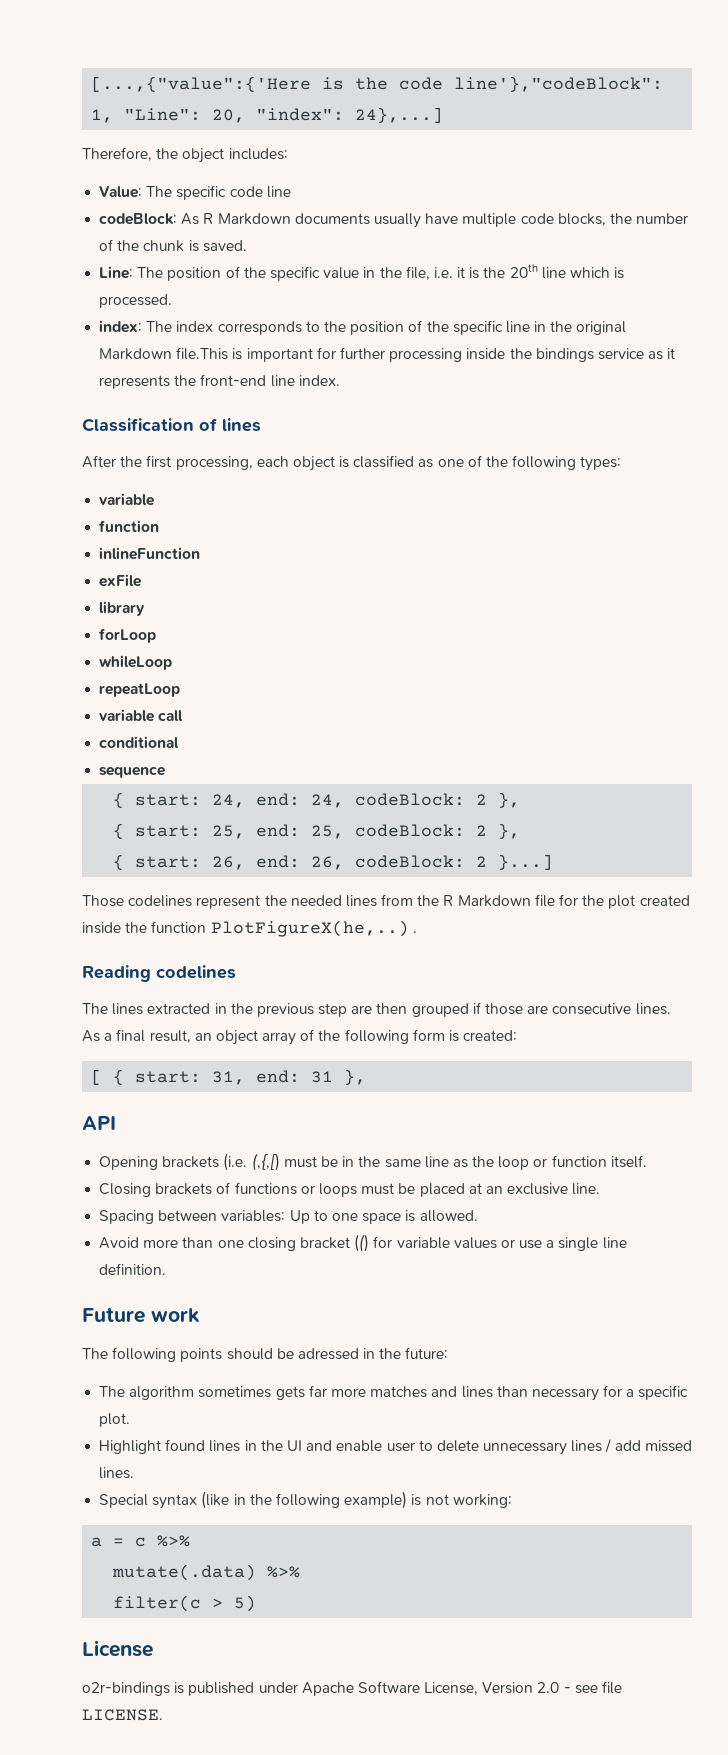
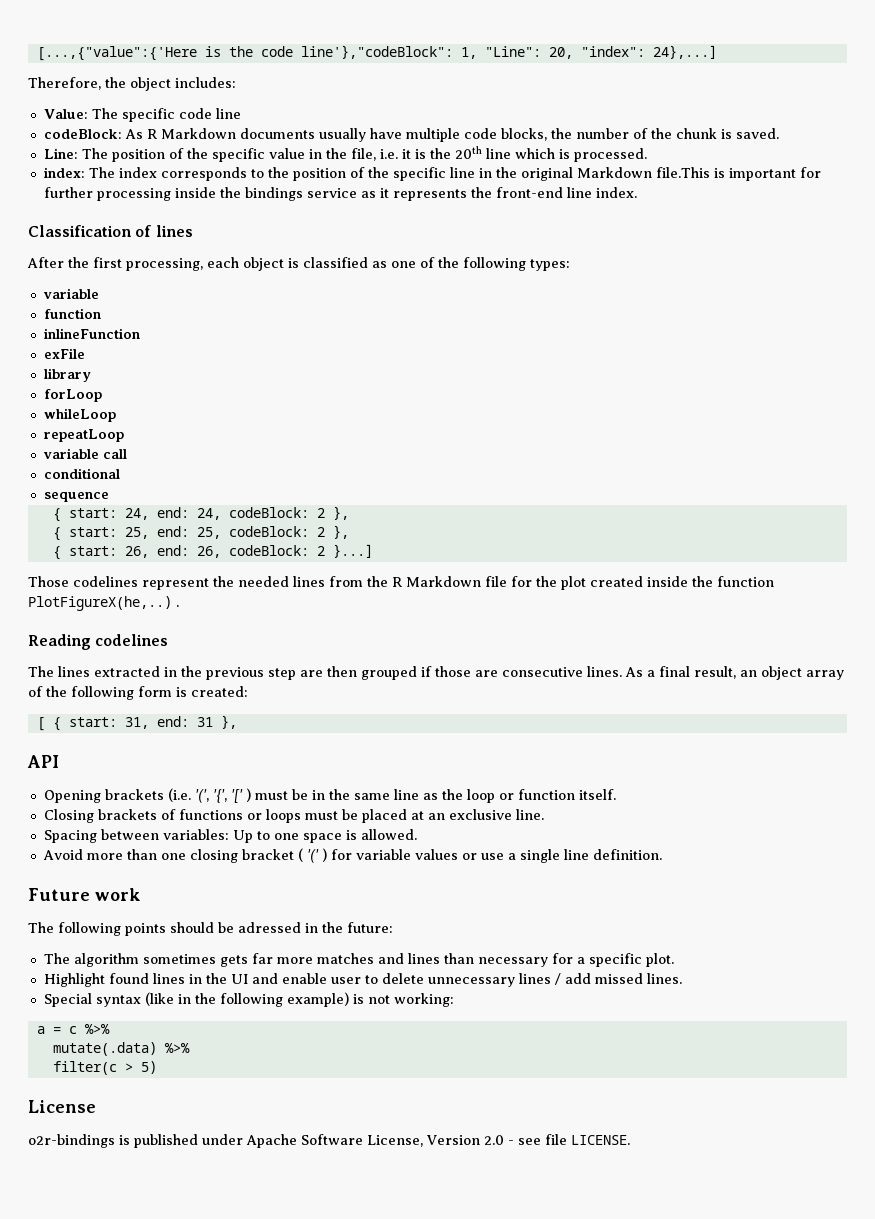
- Opening brackets (i.e. (,{,[) must be in the same line as the loop or function itself.
+ Opening brackets (i.e. '(', '{', '[' ) must be in the same line as the loop or function itself.
- Avoid more than one closing bracket (() for variable values or use a single line definition.
+ Avoid more than one closing bracket ( '(' ) for variable values or use a single line definition.

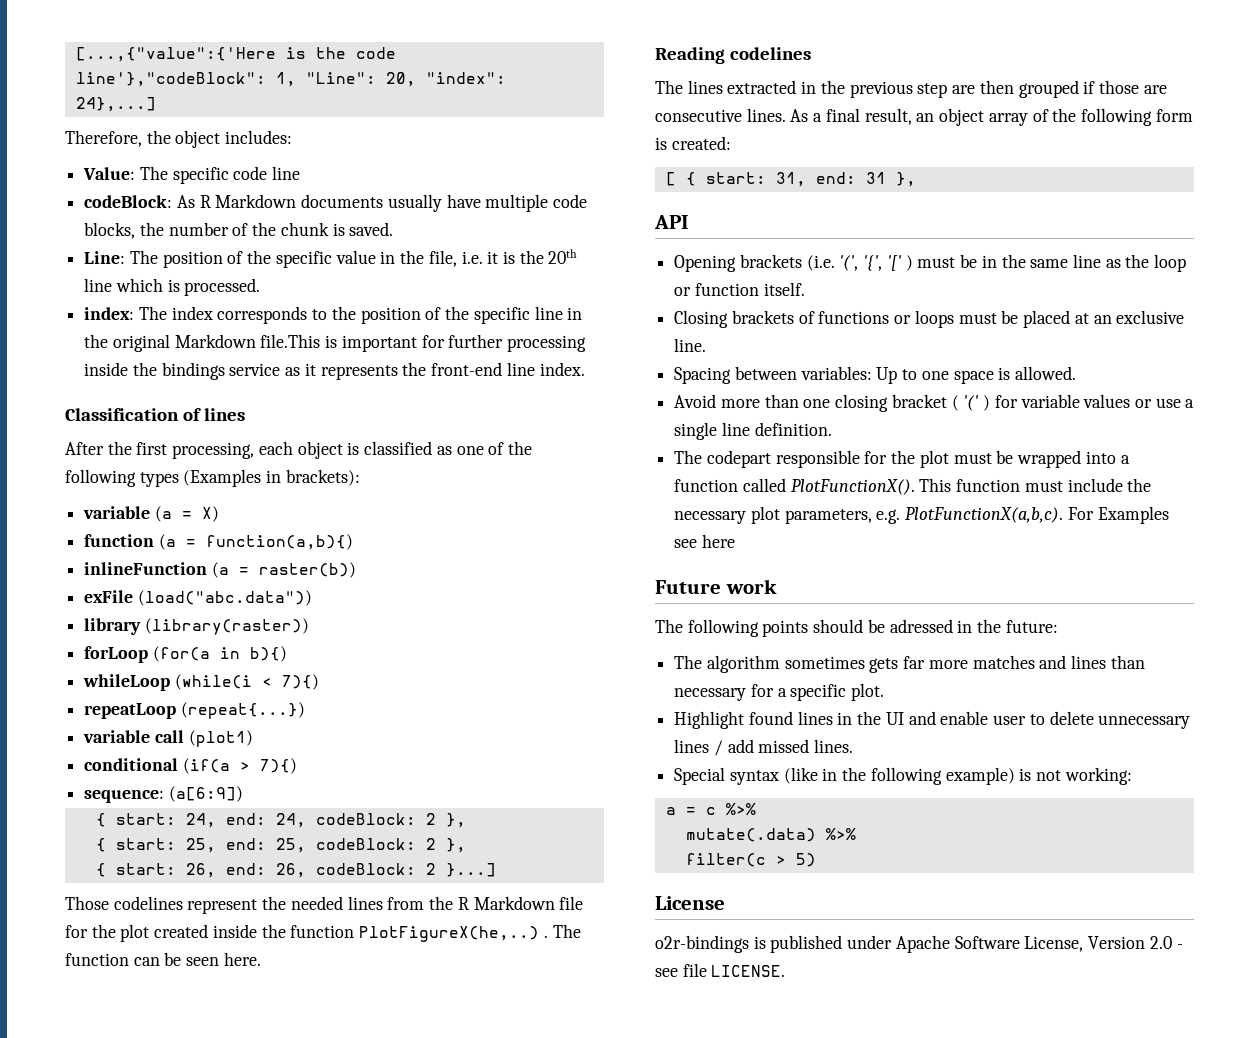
- After the first processing, each object is classified as one of the following types:
- variable
- function
- inlineFunction
+ After the first processing, each object is classified as one of the following types (Examples in brackets):
+ variable (a = X)
+ function (a = function(a,b){)
+ inlineFunction (a = raster(b))
- exFile
+ exFile (load("abc.data"))
- library
+ library (library(raster))
- forLoop
- whileLoop
+ forLoop (for(a in b){)
+ whileLoop (while(i < 7){)
- repeatLoop
+ repeatLoop (repeat{...})
- variable call
+ variable call (plot1)
- conditional
- sequence
+ conditional (if(a > 7){)
+ sequence: (a[6:9])
+ The function can be seen here.
+ The codepart responsible for the plot must be wrapped into a function called PlotFunctionX(). This function must include the necessary plot parameters, e.g. PlotFunctionX(a,b,c). For Examples see here

